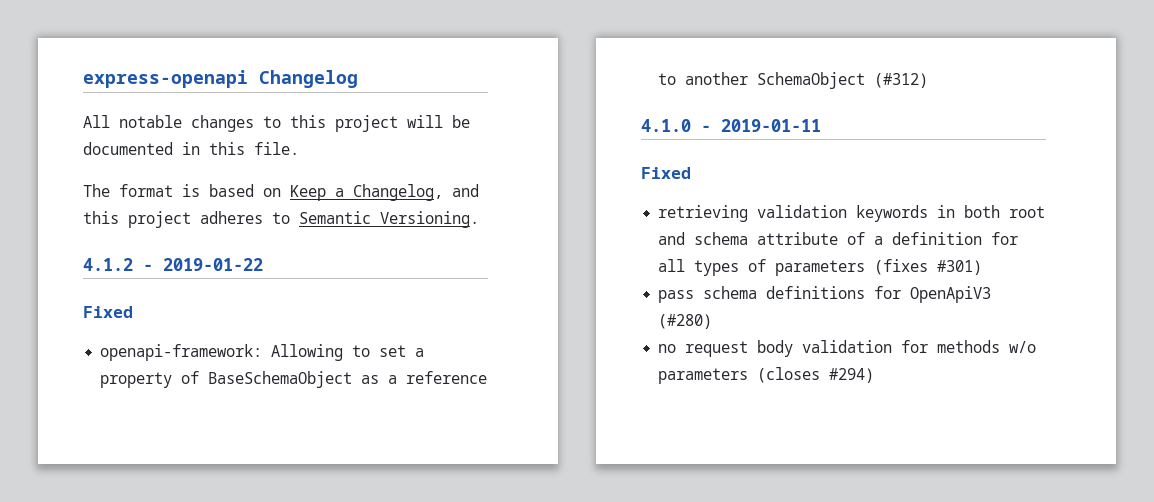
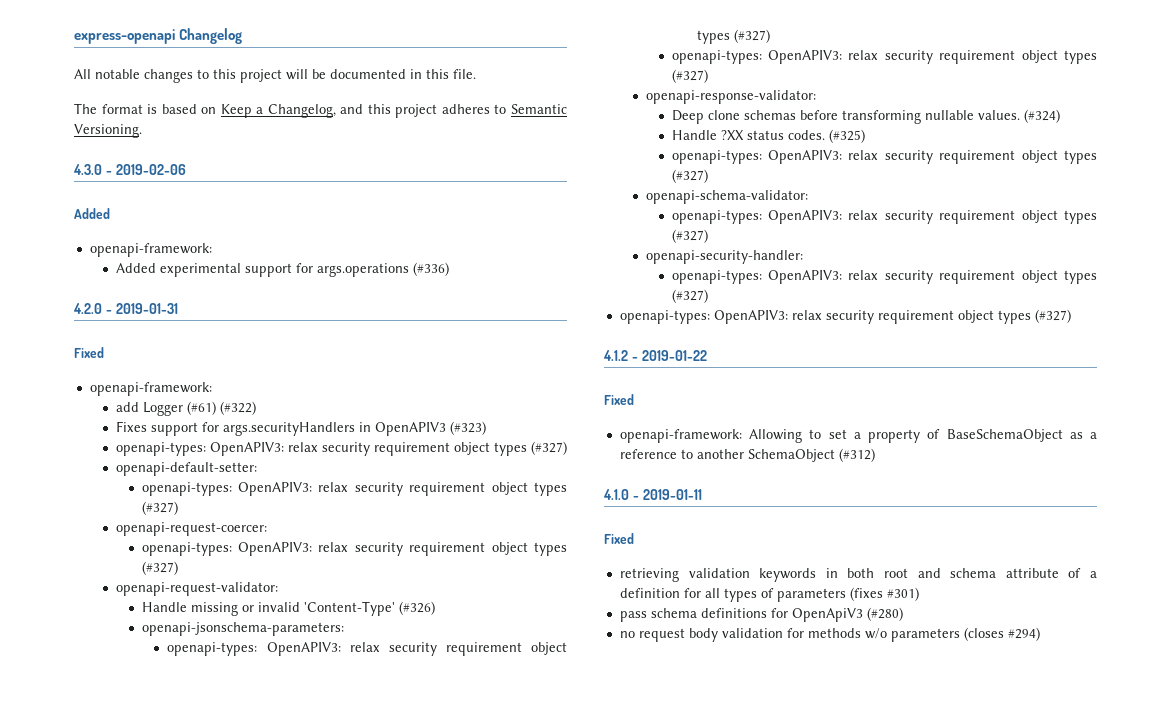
+ 4.3.0 - 2019-02-06
+ Added
+ openapi-framework:
+ Added experimental support for args.operations (#336)
+ 4.2.0 - 2019-01-31
+ Fixed
+ openapi-framework:
+ add Logger (#61) (#322)
+ Fixes support for args.securityHandlers in OpenAPIV3 (#323)
+ openapi-types: OpenAPIV3: relax security requirement object types (#327)
+ openapi-default-setter:
+ openapi-types: OpenAPIV3: relax security requirement object types (#327)
+ openapi-request-coercer:
+ openapi-types: OpenAPIV3: relax security requirement object types (#327)
+ openapi-request-validator:
+ Handle missing or invalid 'Content-Type' (#326)
+ openapi-jsonschema-parameters:
+ openapi-types: OpenAPIV3: relax security requirement object types (#327)
+ openapi-types: OpenAPIV3: relax security requirement object types (#327)
+ openapi-response-validator:
+ Deep clone schemas before transforming nullable values. (#324)
+ Handle ?XX status codes. (#325)
+ openapi-types: OpenAPIV3: relax security requirement object types (#327)
+ openapi-schema-validator:
+ openapi-types: OpenAPIV3: relax security requirement object types (#327)
+ openapi-security-handler:
+ openapi-types: OpenAPIV3: relax security requirement object types (#327)
+ openapi-types: OpenAPIV3: relax security requirement object types (#327)

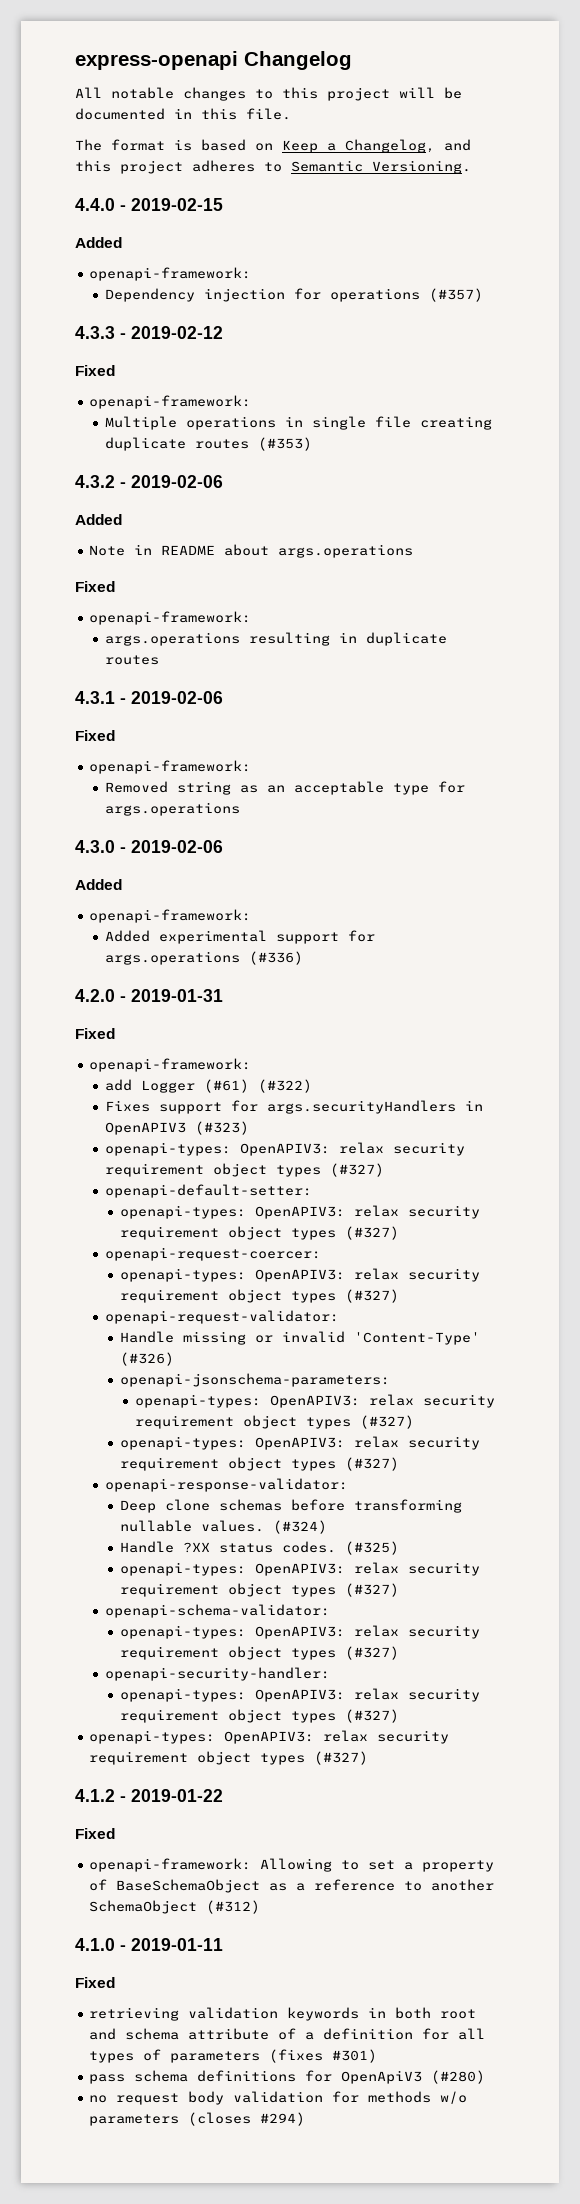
+ 4.4.0 - 2019-02-15
+ Added
+ openapi-framework:
+ Dependency injection for operations (#357)
+ 4.3.3 - 2019-02-12
+ Fixed
+ openapi-framework:
+ Multiple operations in single file creating duplicate routes (#353)
+ 4.3.2 - 2019-02-06
+ Added
+ Note in README about args.operations
+ Fixed
+ openapi-framework:
+ args.operations resulting in duplicate routes
+ 4.3.1 - 2019-02-06
+ Fixed
+ openapi-framework:
+ Removed string as an acceptable type for args.operations

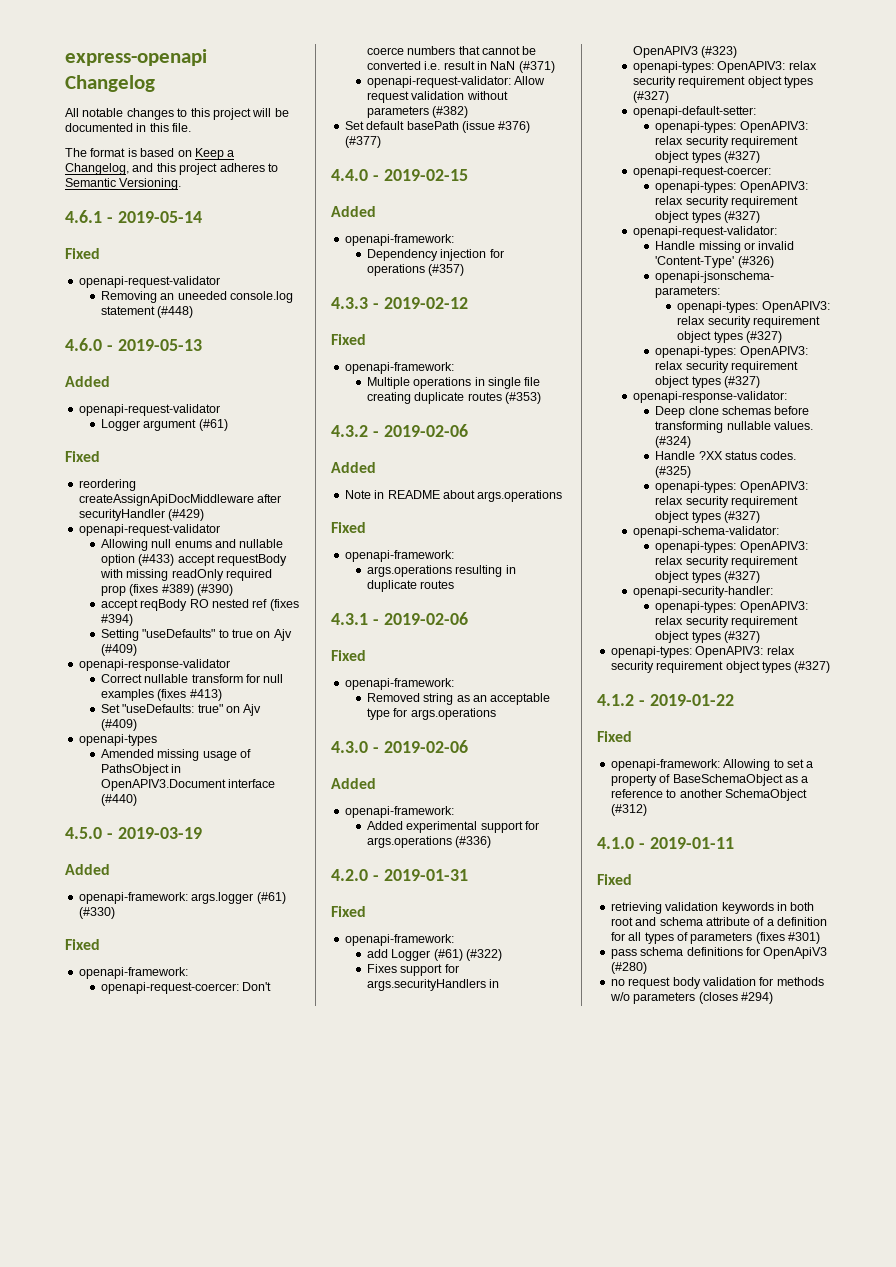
+ 4.6.1 - 2019-05-14
+ Fixed
+ openapi-request-validator
+ Removing an uneeded console.log statement (#448)
+ 4.6.0 - 2019-05-13
+ Added
+ openapi-request-validator
+ Logger argument (#61)
+ Fixed
+ reordering createAssignApiDocMiddleware after securityHandler (#429)
+ openapi-request-validator
+ Allowing null enums and nullable option (#433) accept requestBody with missing readOnly required prop (fixes #389) (#390)
+ accept reqBody RO nested ref (fixes #394)
+ Setting "useDefaults" to true on Ajv (#409)
+ openapi-response-validator
+ Correct nullable transform for null examples (fixes #413)
+ Set "useDefaults: true" on Ajv (#409)
+ openapi-types
+ Amended missing usage of PathsObject in OpenAPIV3.Document interface (#440)
+ 4.5.0 - 2019-03-19
+ Added
+ openapi-framework: args.logger (#61) (#330)
+ Fixed
+ openapi-framework:
+ openapi-request-coercer: Don't coerce numbers that cannot be converted i.e. result in NaN (#371)
+ openapi-request-validator: Allow request validation without parameters (#382)
+ Set default basePath (issue #376) (#377)

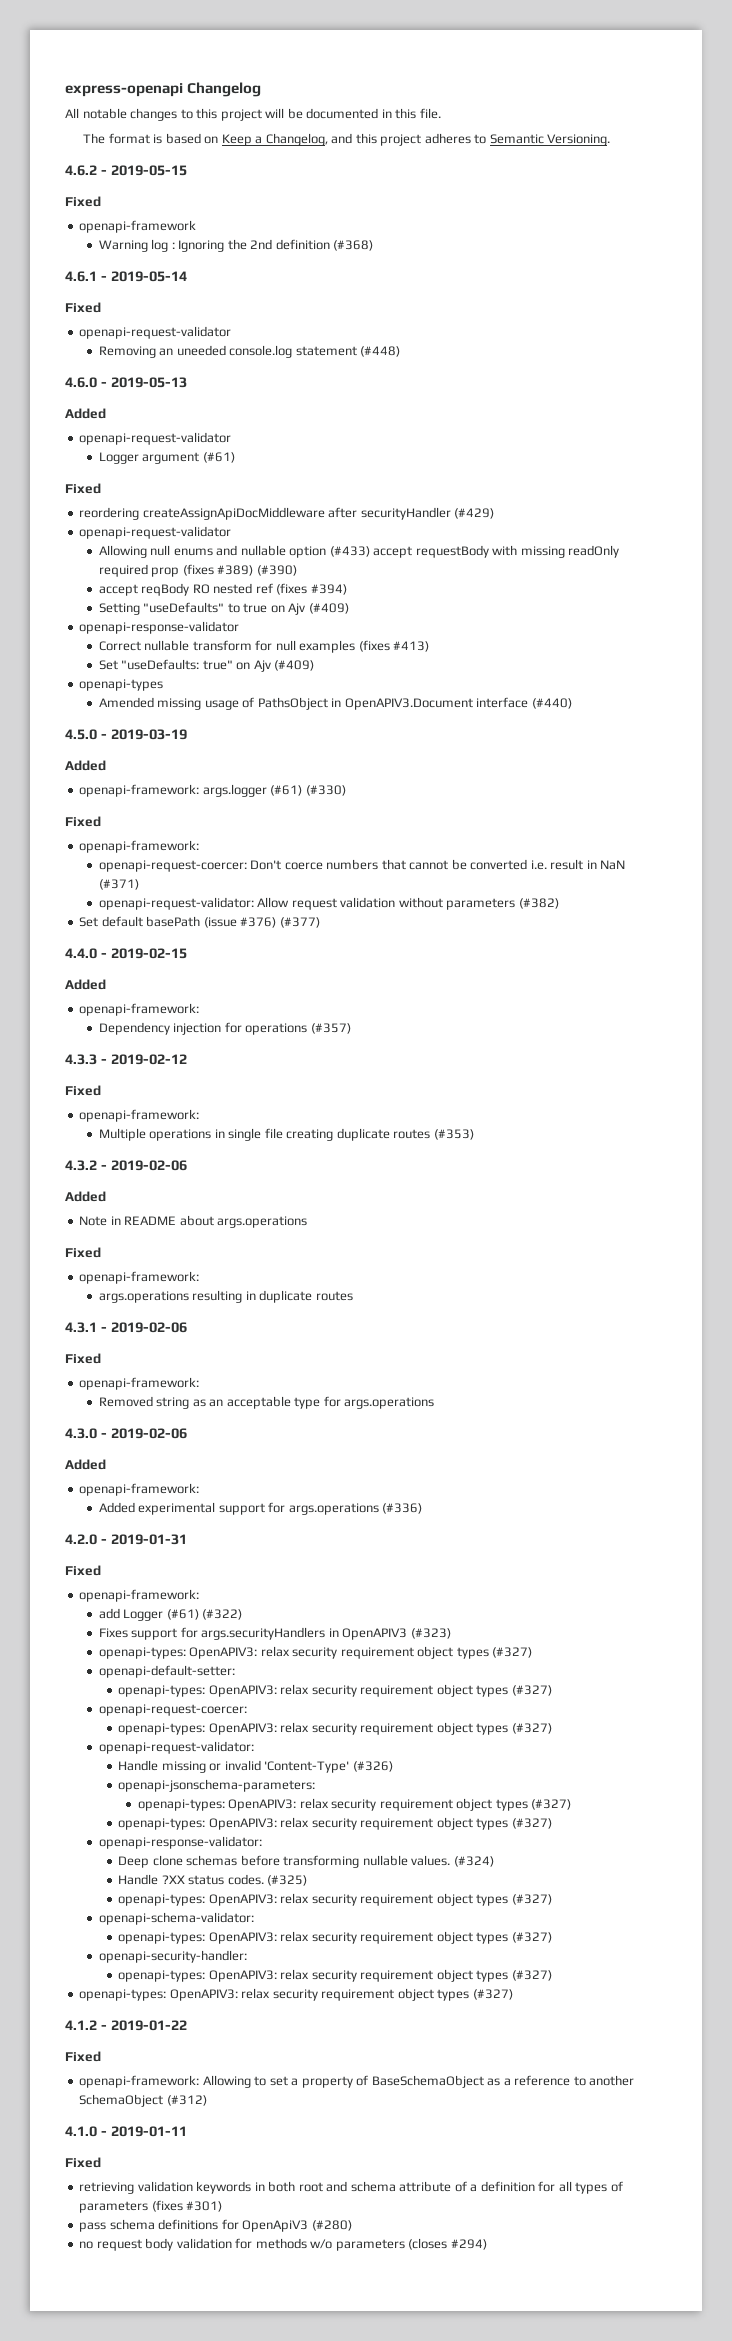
+ 4.6.2 - 2019-05-15
+ Fixed
+ openapi-framework
+ Warning log : Ignoring the 2nd definition (#368)

